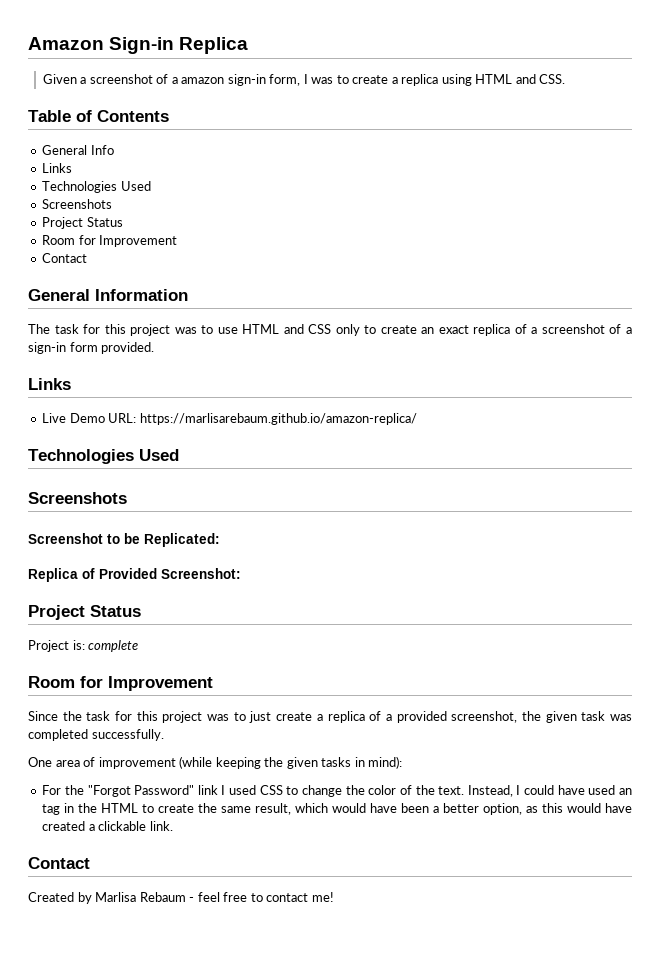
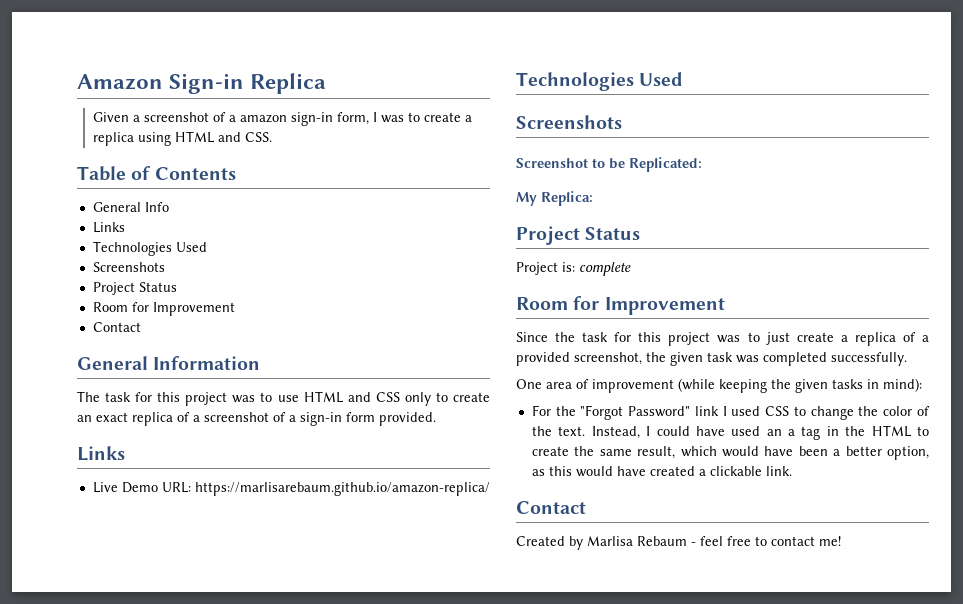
- Replica of Provided Screenshot:
+ My Replica:
- Instead, I could have used an tag in the HTML to create the same result, which would have been a better option, as this would have created a clickable link.
+ Instead, I could have used an a tag in the HTML to create the same result, which would have been a better option, as this would have created a clickable link.

